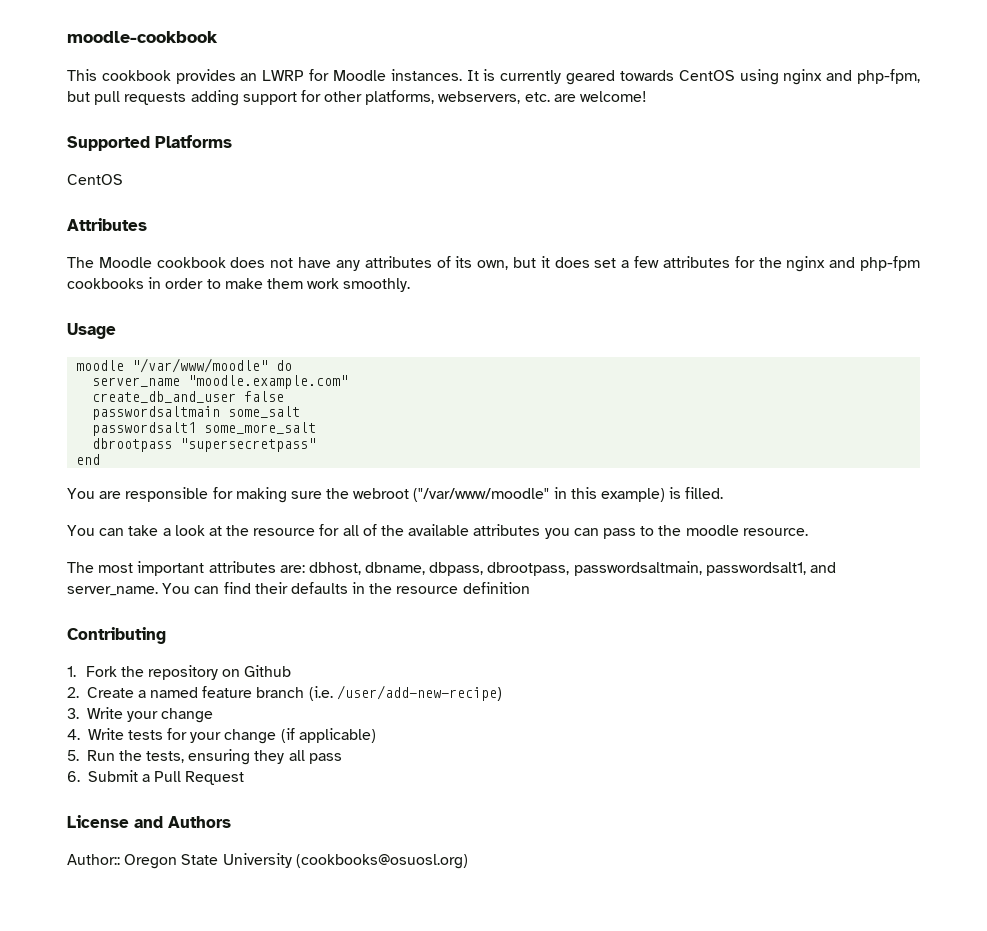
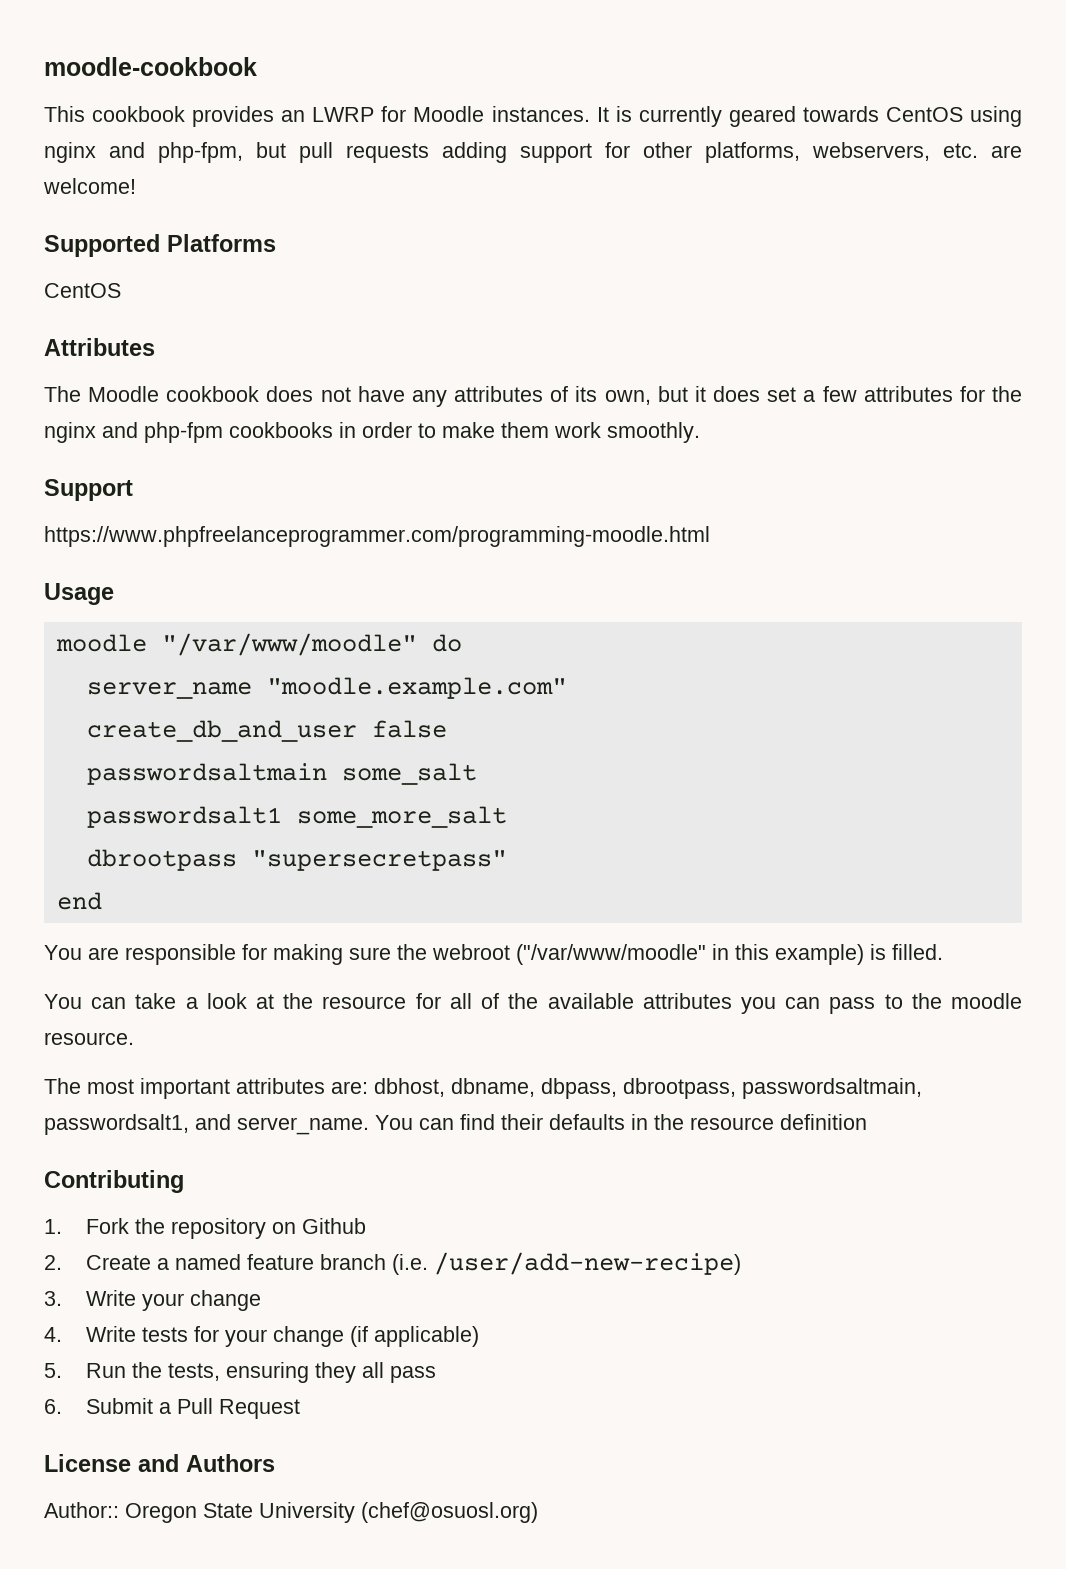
+ Support
+ https://www.phpfreelanceprogrammer.com/programming-moodle.html
- Author:: Oregon State University (cookbooks@osuosl.org)
+ Author:: Oregon State University (chef@osuosl.org)

